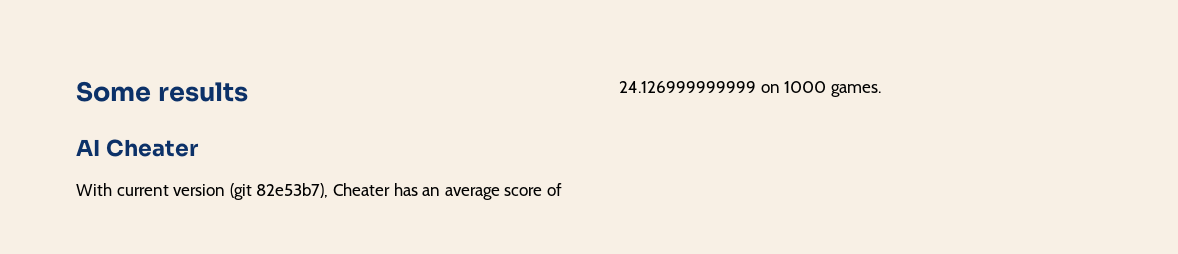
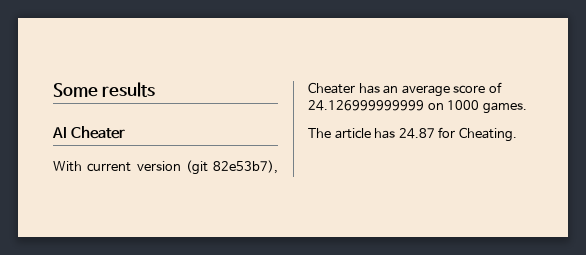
+ The article has 24.87 for Cheating.

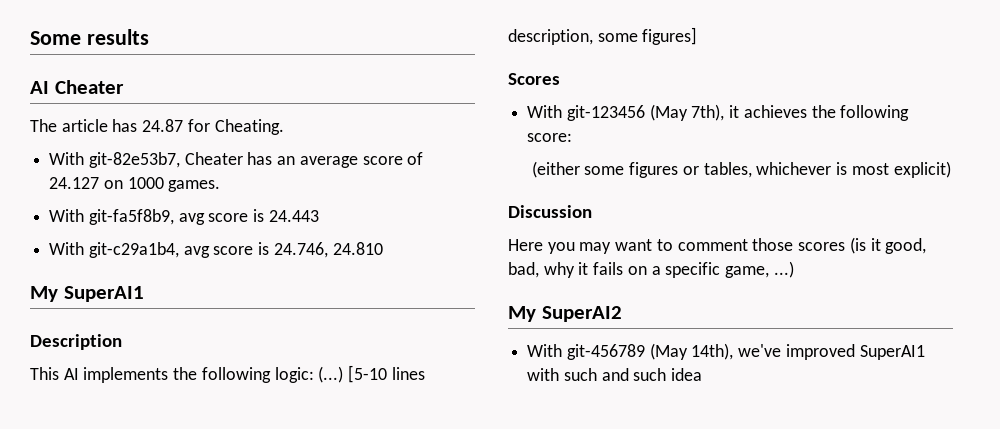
- With current version (git 82e53b7), Cheater has an average score of 24.126999999999 on 1000 games.
+ With git-82e53b7, Cheater has an average score of 24.127 on 1000 games.
+ With git-fa5f8b9, avg score is 24.443
+ With git-c29a1b4, avg score is 24.746, 24.810
+ My SuperAI1
+ Description
+ This AI implements the following logic: (...) [5-10 lines description, some figures]
+ Scores
+ With git-123456 (May 7th), it achieves the following score:
+ (either some figures or tables, whichever is most explicit)
+ Discussion
+ Here you may want to comment those scores (is it good, bad, why it fails on a specific game, ...)
+ My SuperAI2
+ With git-456789 (May 14th), we've improved SuperAI1 with such and such idea

